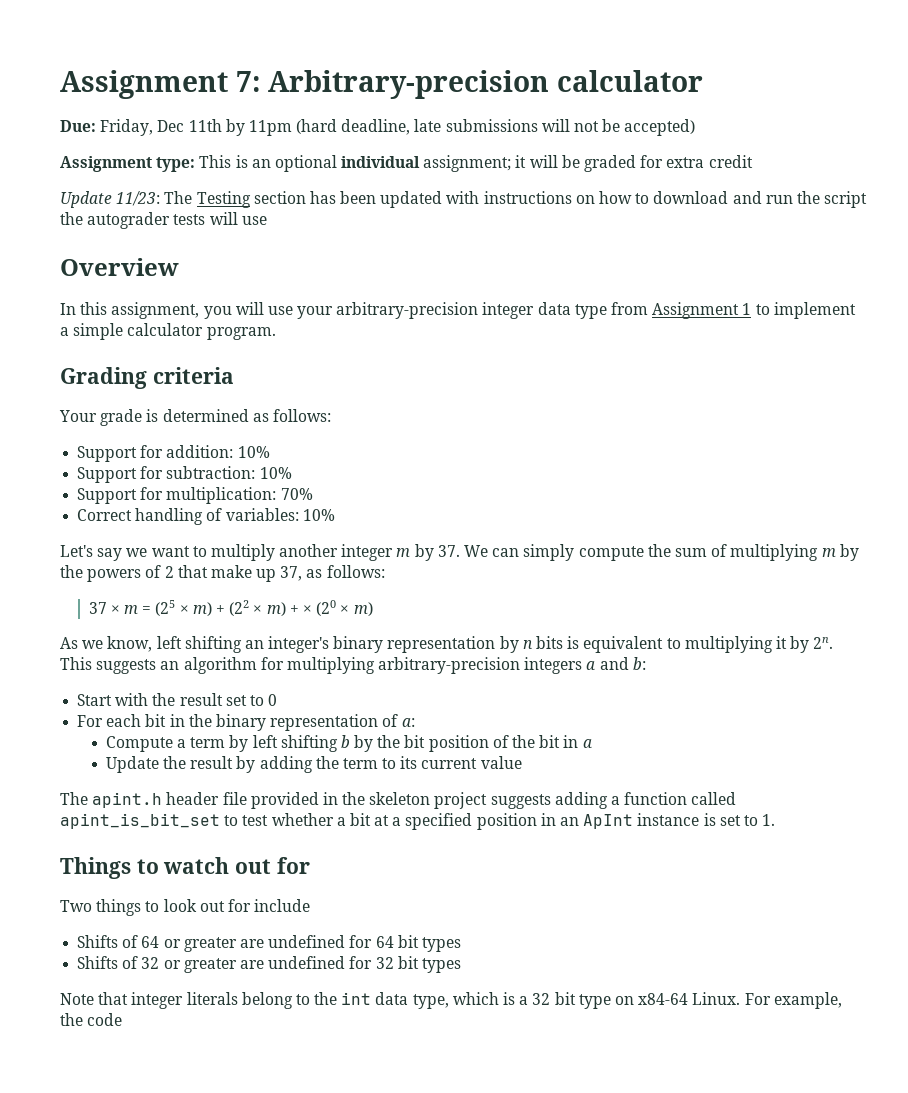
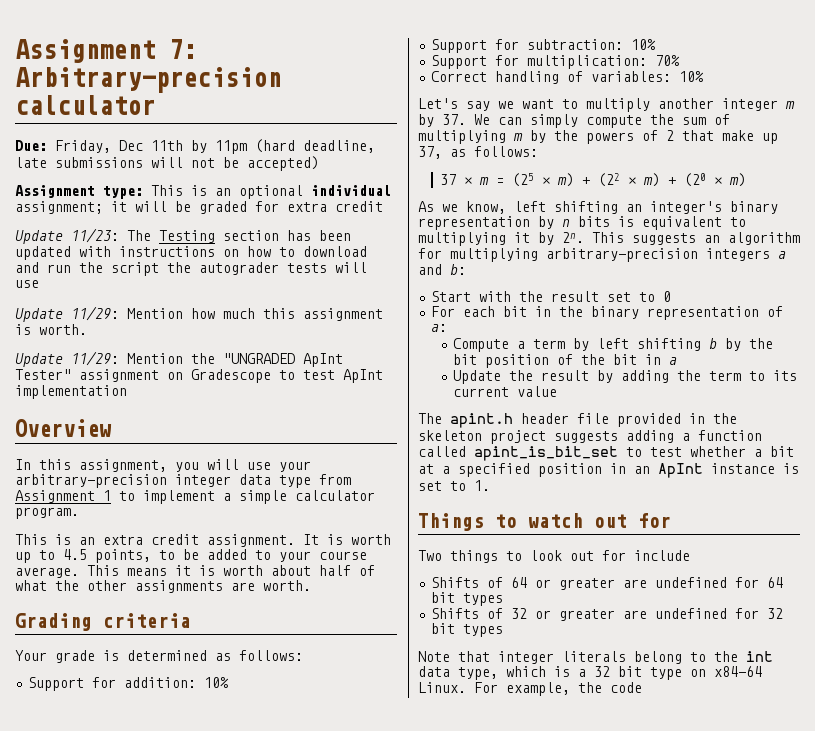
+ Update 11/29: Mention how much this assignment is worth.
+ Update 11/29: Mention the "UNGRADED ApInt Tester" assignment on Gradescope to test ApInt implementation
+ This is an extra credit assignment. It is worth up to 4.5 points, to be added to your course average. This means it is worth about half of what the other assignments are worth.
- 37 × m = (25 × m) + (22 × m) + × (20 × m)
+ 37 × m = (25 × m) + (22 × m) + (20 × m)

